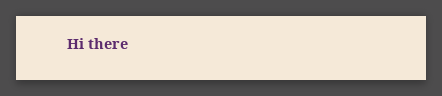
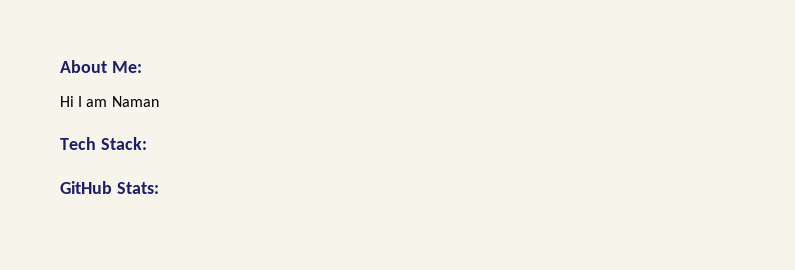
- Hi there
+ About Me:
+ Hi I am Naman
+ Tech Stack:
+ GitHub Stats:

